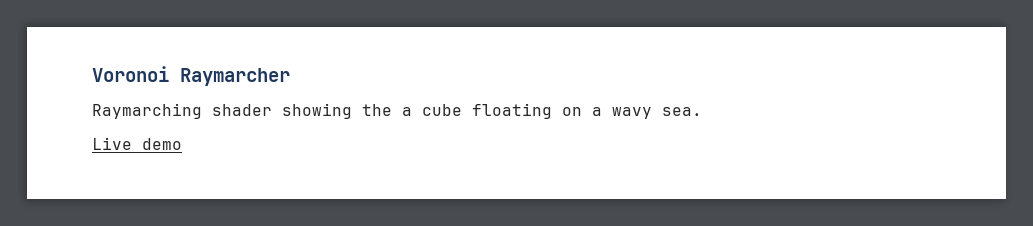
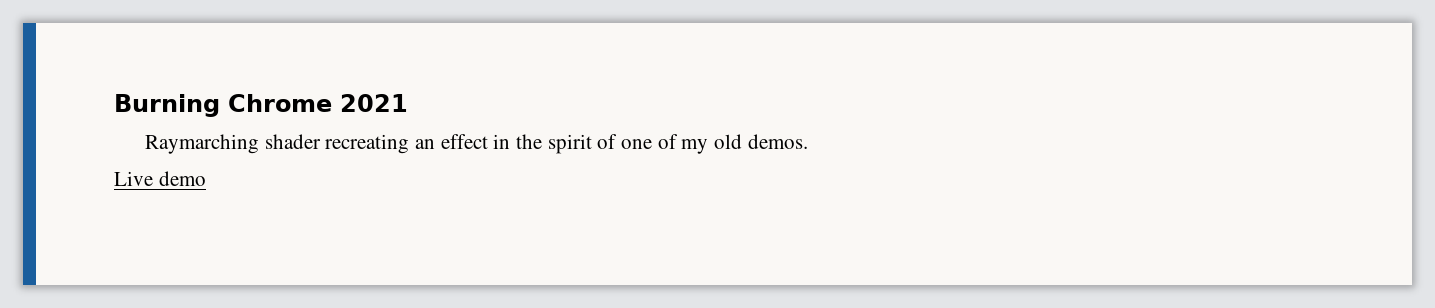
- Voronoi Raymarcher
+ Burning Chrome 2021
- Raymarching shader showing the a cube floating on a wavy sea.
+ Raymarching shader recreating an effect in the spirit of one of my old demos.

